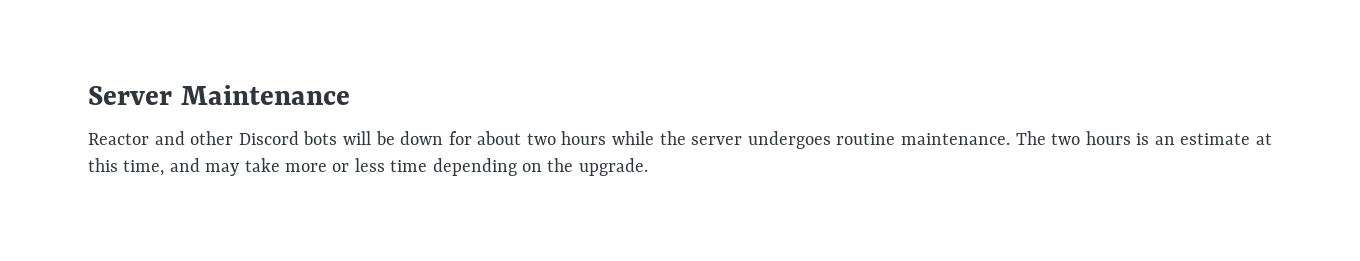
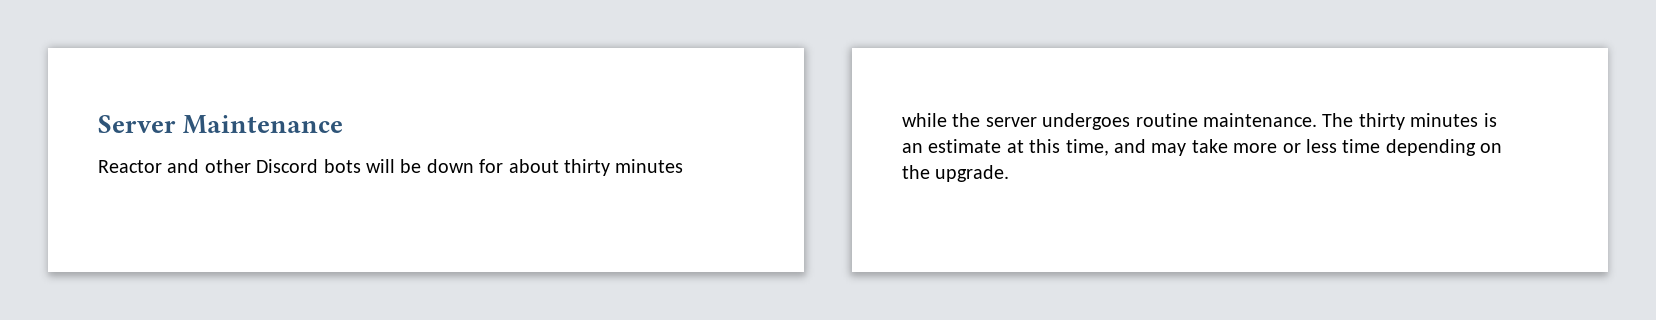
- Reactor and other Discord bots will be down for about two hours while the server undergoes routine maintenance.
+ Reactor and other Discord bots will be down for about thirty minutes while the server undergoes routine maintenance.
- The two hours is an estimate at this time, and may take more or less time depending on the upgrade.
+ The thirty minutes is an estimate at this time, and may take more or less time depending on the upgrade.

